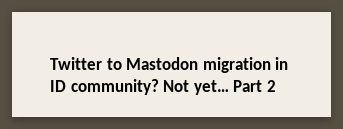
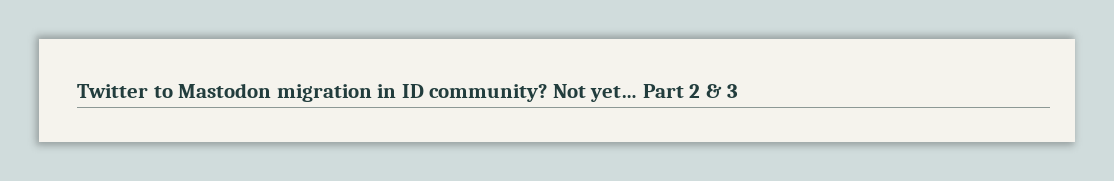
- Part 2
+ Part 2 & 3

